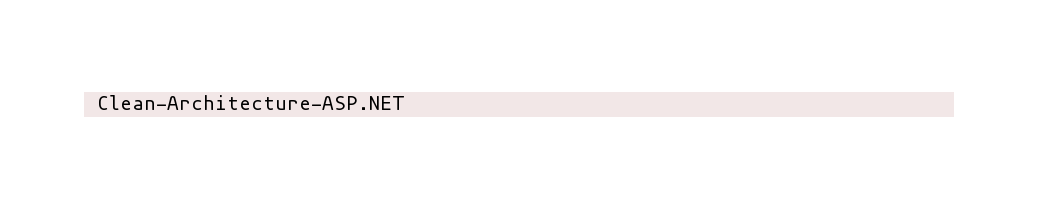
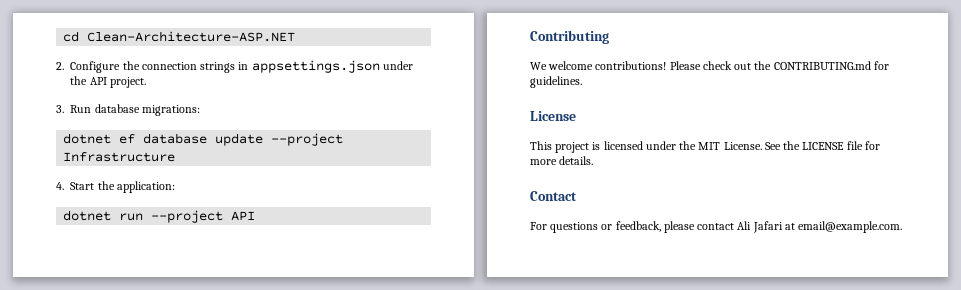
- Clean-Architecture-ASP.NET
+ cd Clean-Architecture-ASP.NET
+ 2. Configure the connection strings in appsettings.json under the API project.
+ 3. Run database migrations:
+ dotnet ef database update --project Infrastructure
+ 4. Start the application:
+ dotnet run --project API
+ Contributing
+ We welcome contributions! Please check out the CONTRIBUTING.md for guidelines.
+ License
+ This project is licensed under the MIT License. See the LICENSE file for more details.
+ Contact
+ For questions or feedback, please contact Ali Jafari at email@example.com.

